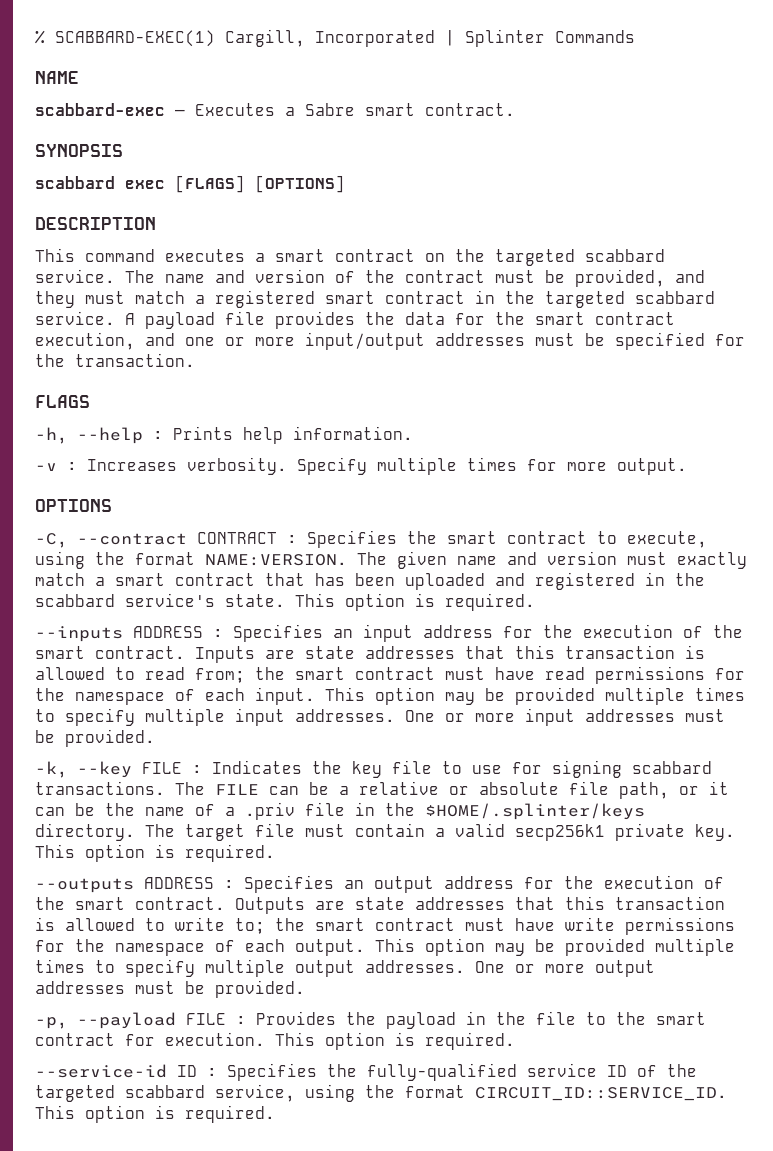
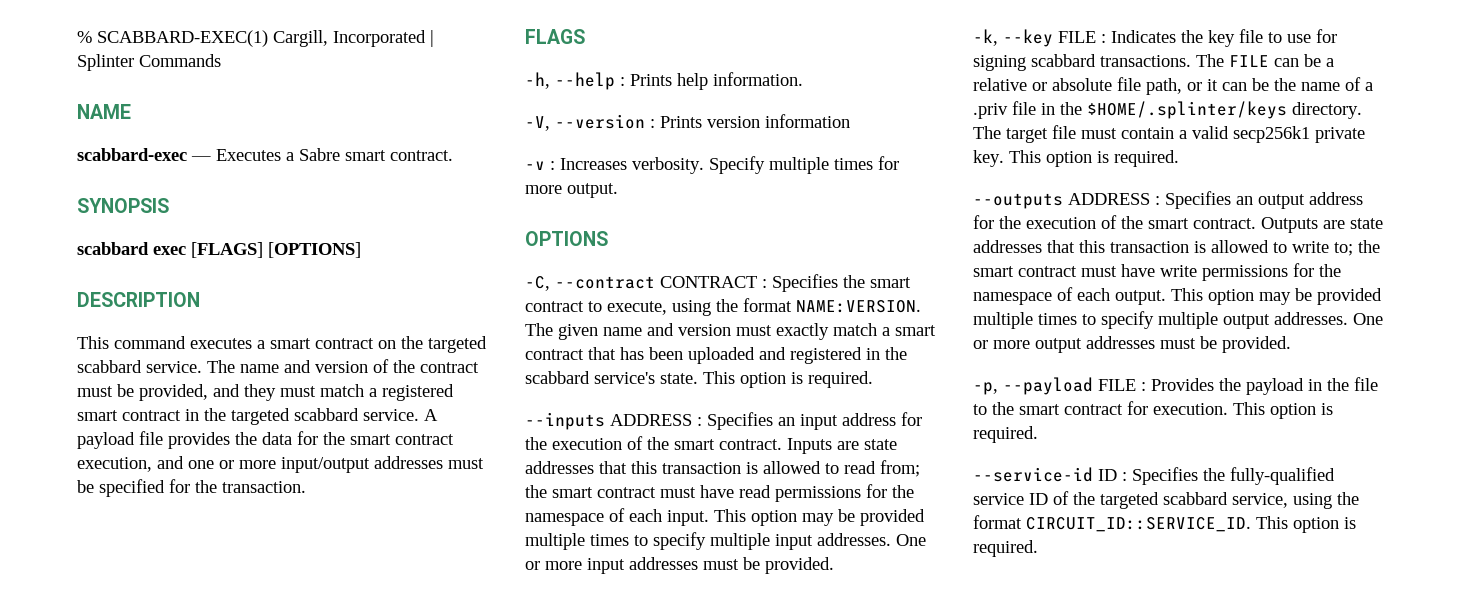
+ -V, --version : Prints version information

